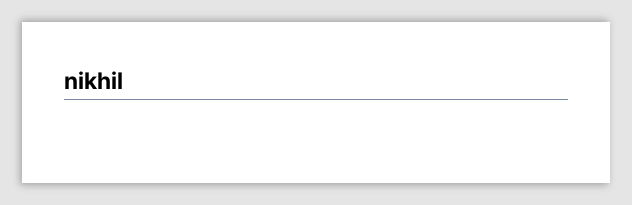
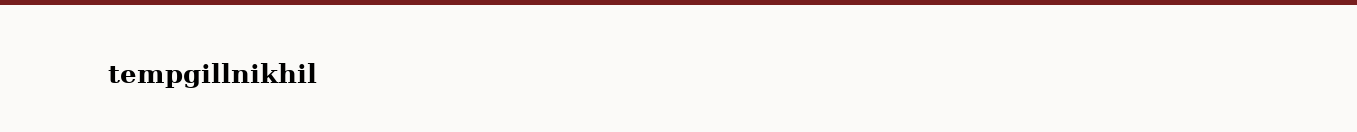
- nikhil
+ tempgillnikhil

